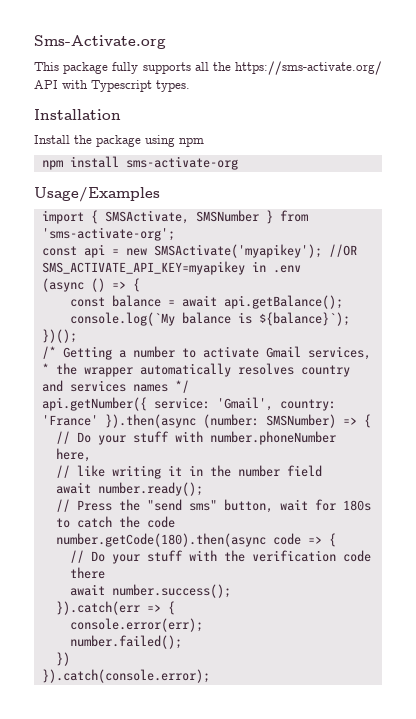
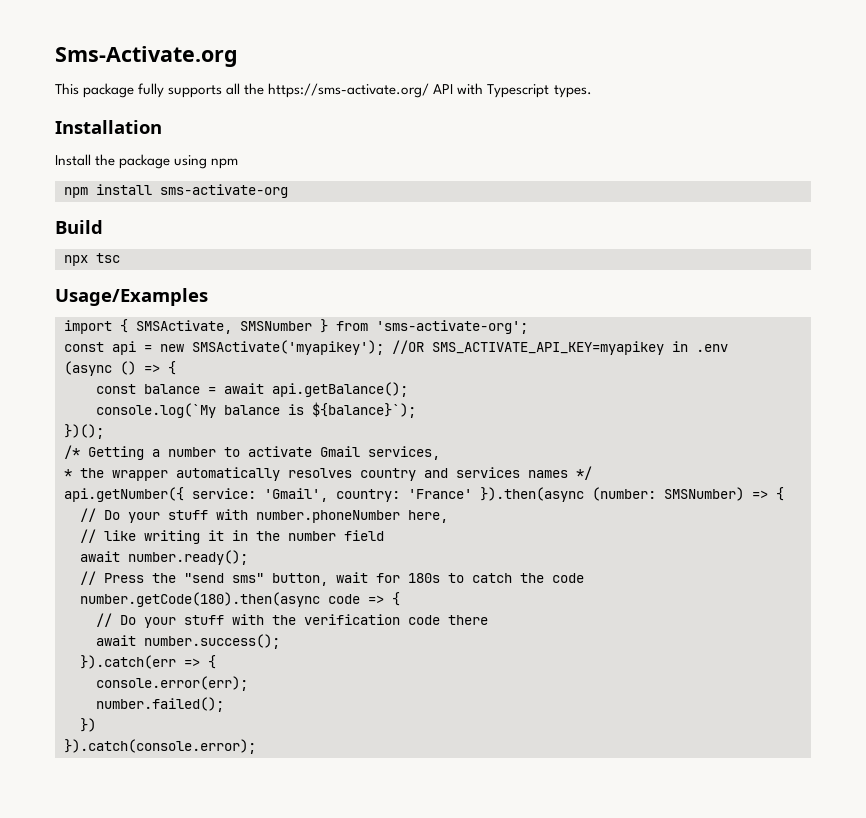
+ Build
+ npx tsc

